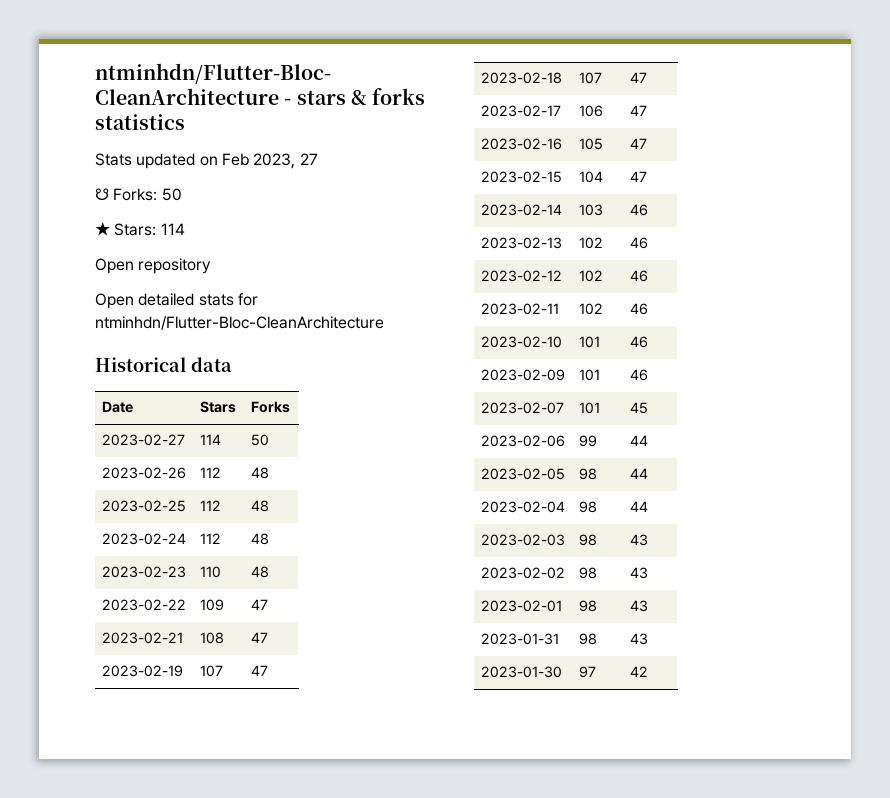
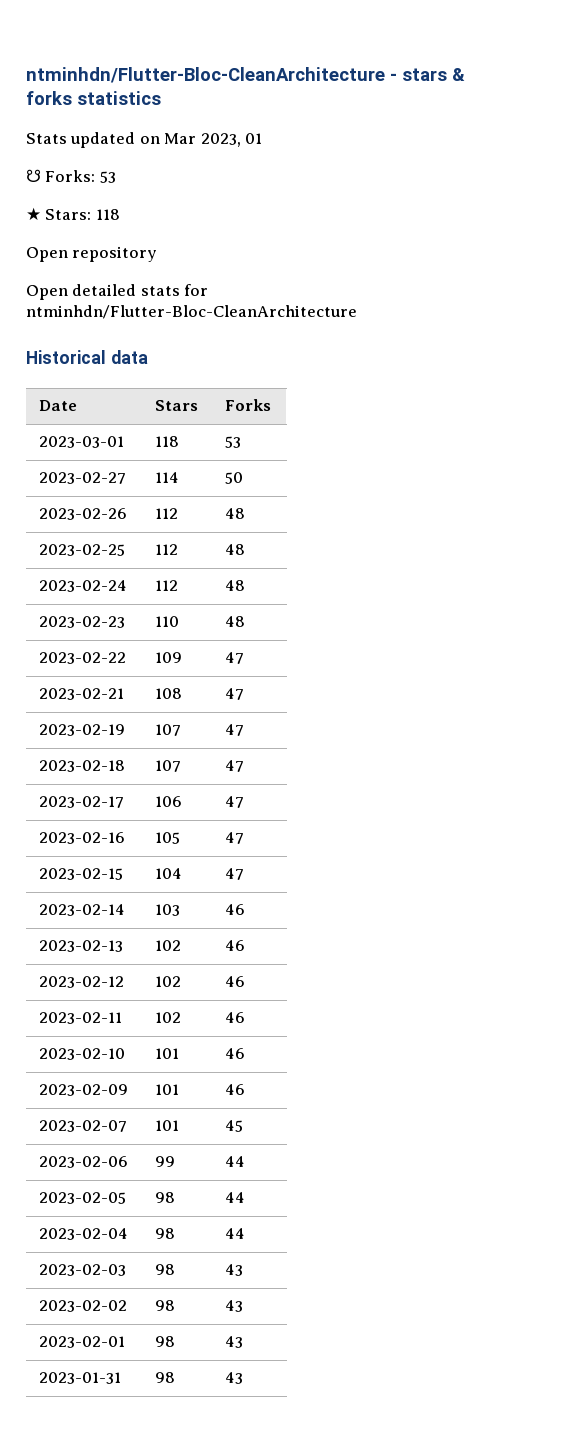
- Stats updated on Feb 2023, 27
+ Stats updated on Mar 2023, 01
- ☋ Forks: 50
+ ☋ Forks: 53
- ★ Stars: 114
+ ★ Stars: 118
+ 2023-03-01 | 118 | 53
- 2023-01-30 | 97 | 42

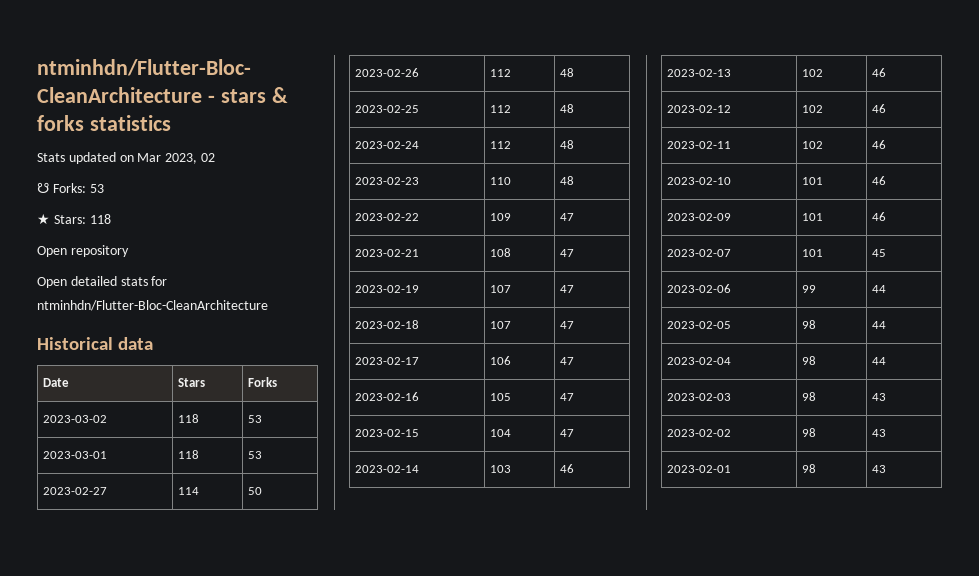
- Stats updated on Mar 2023, 01
+ Stats updated on Mar 2023, 02
+ 2023-03-02 | 118 | 53
- 2023-01-31 | 98 | 43

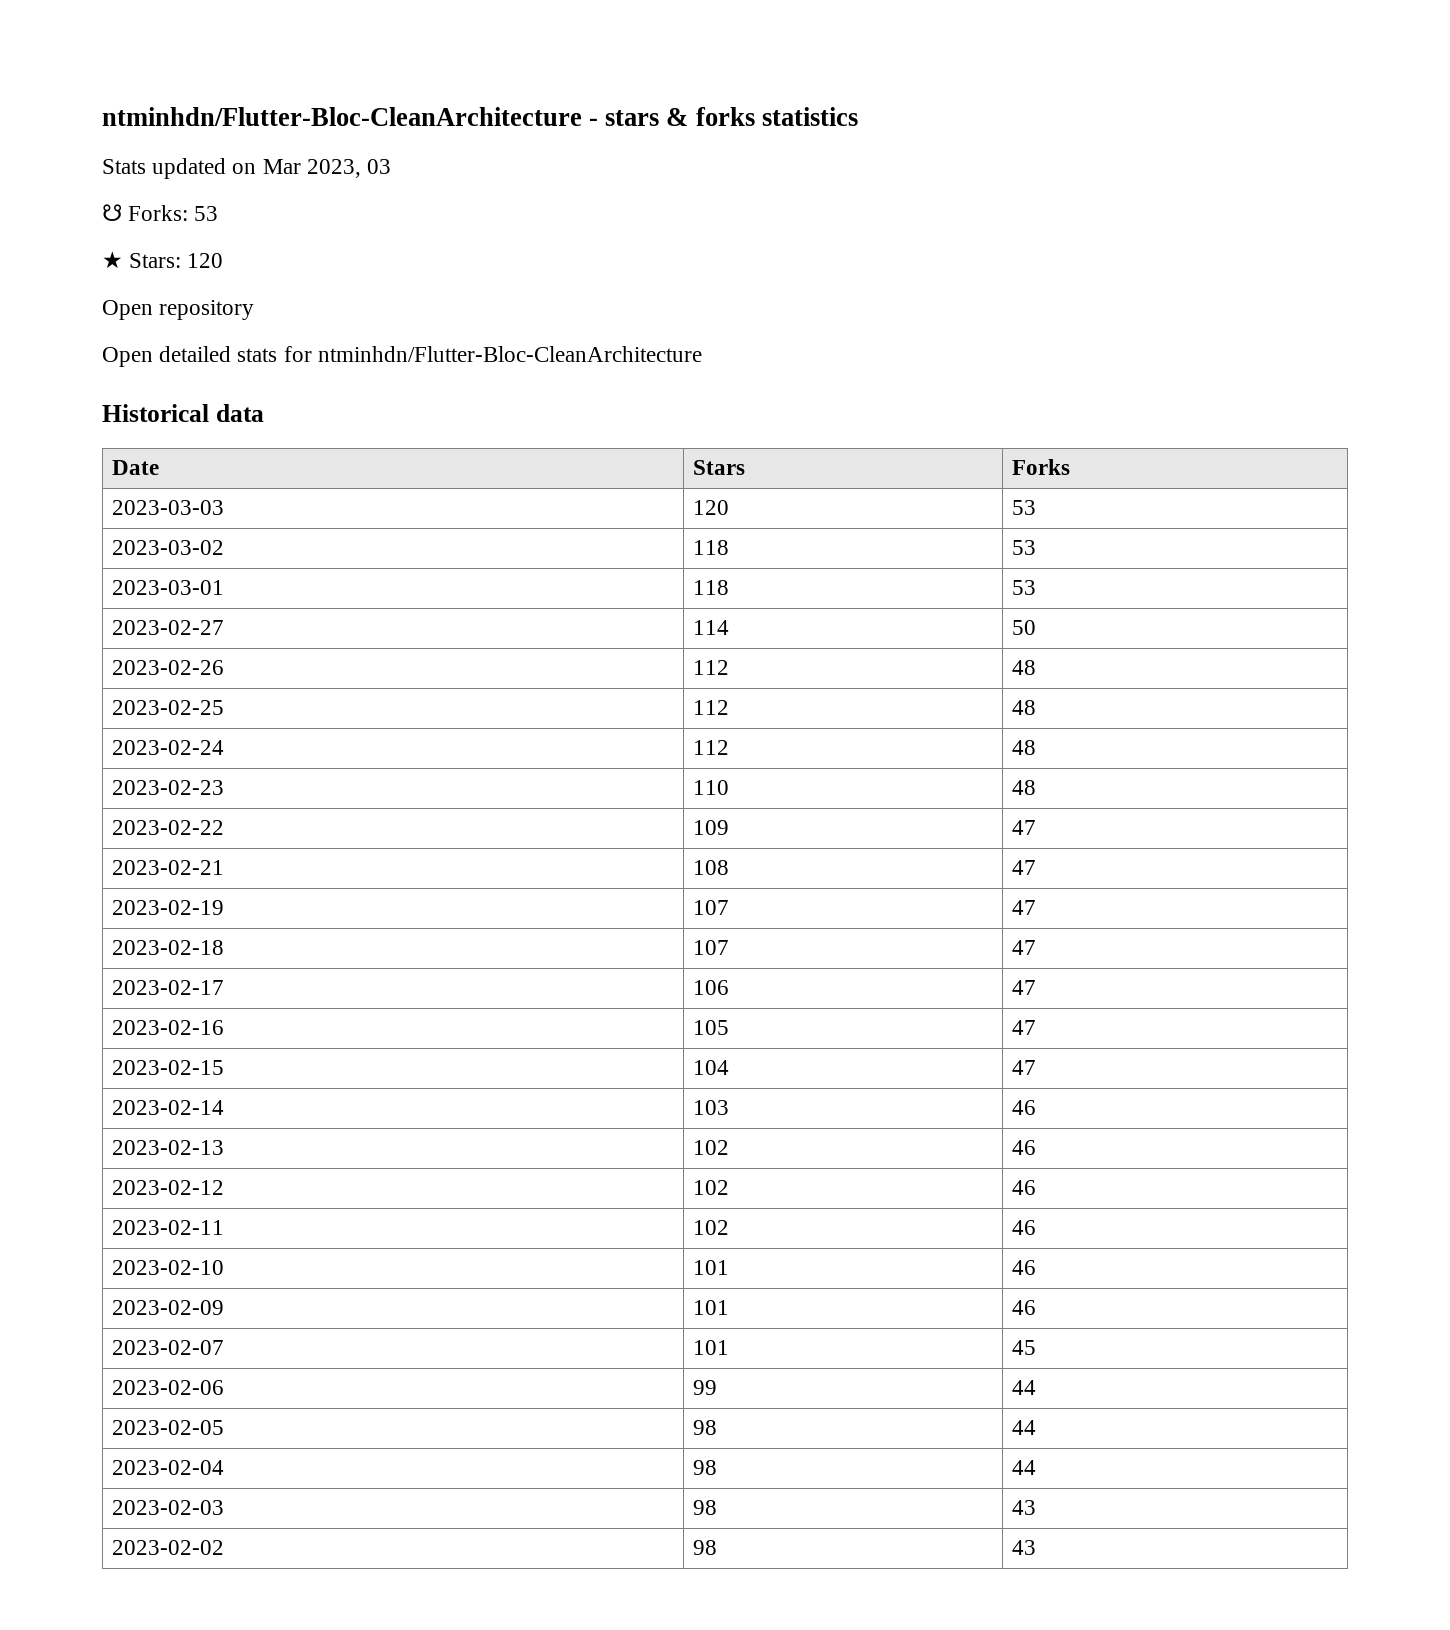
- Stats updated on Mar 2023, 02
+ Stats updated on Mar 2023, 03
- ★ Stars: 118
+ ★ Stars: 120
+ 2023-03-03 | 120 | 53
- 2023-02-01 | 98 | 43

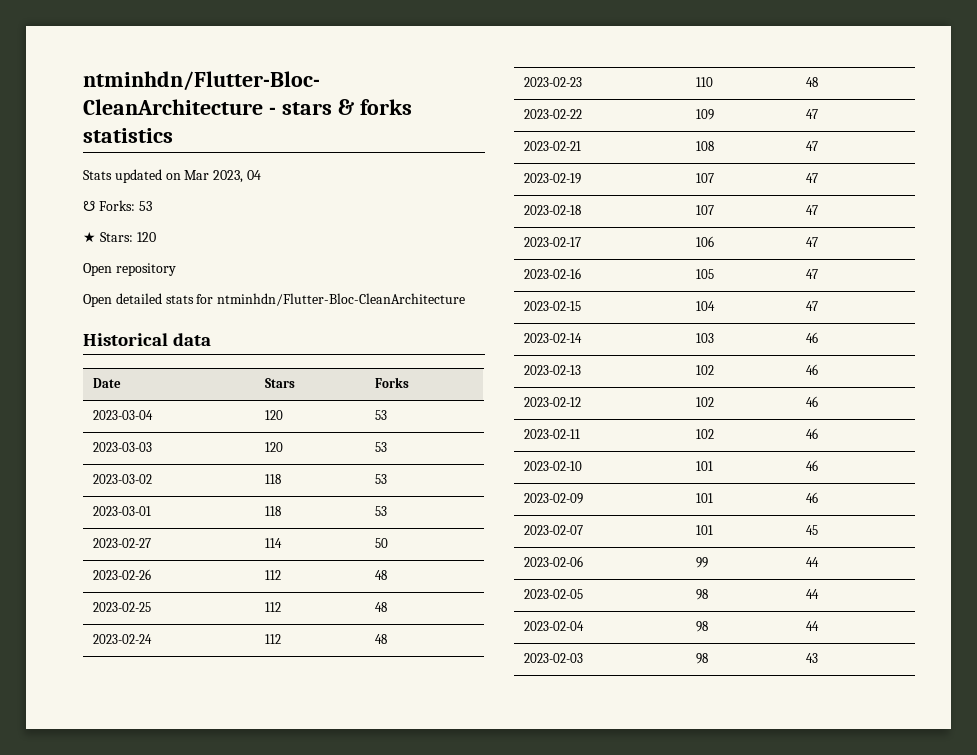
- Stats updated on Mar 2023, 03
+ Stats updated on Mar 2023, 04
+ 2023-03-04 | 120 | 53
- 2023-02-02 | 98 | 43

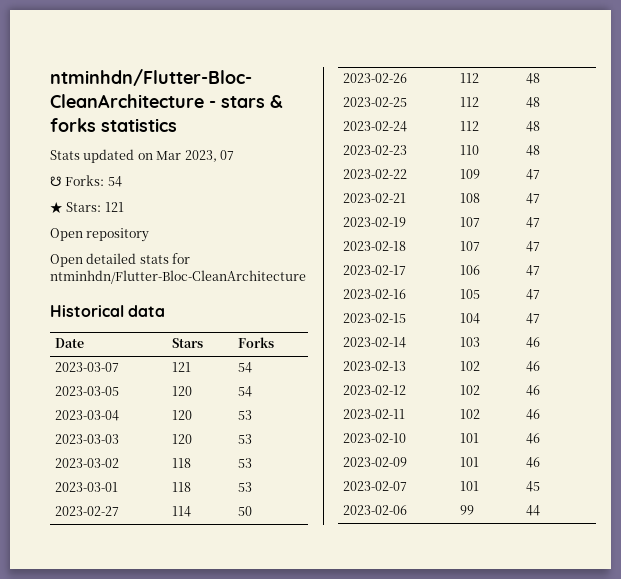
- Stats updated on Mar 2023, 04
+ Stats updated on Mar 2023, 07
- ☋ Forks: 53
+ ☋ Forks: 54
- ★ Stars: 120
+ ★ Stars: 121
+ 2023-03-07 | 121 | 54
+ 2023-03-05 | 120 | 54
- 2023-02-05 | 98 | 44
- 2023-02-04 | 98 | 44
- 2023-02-03 | 98 | 43

